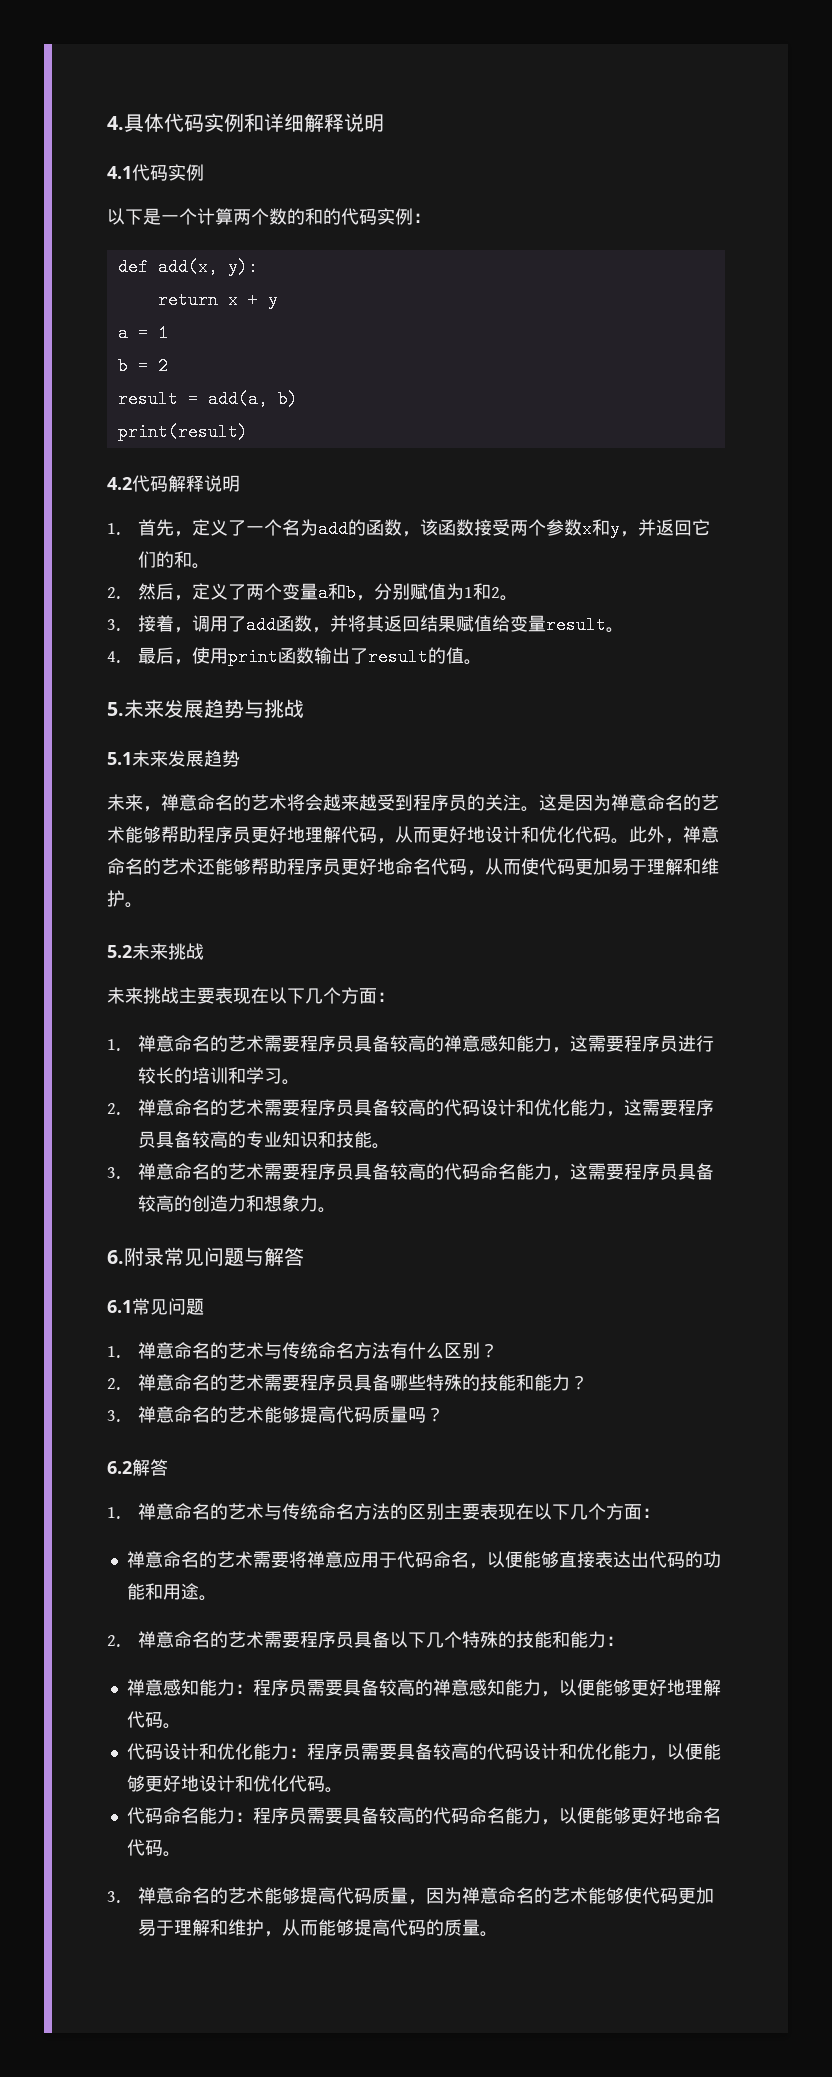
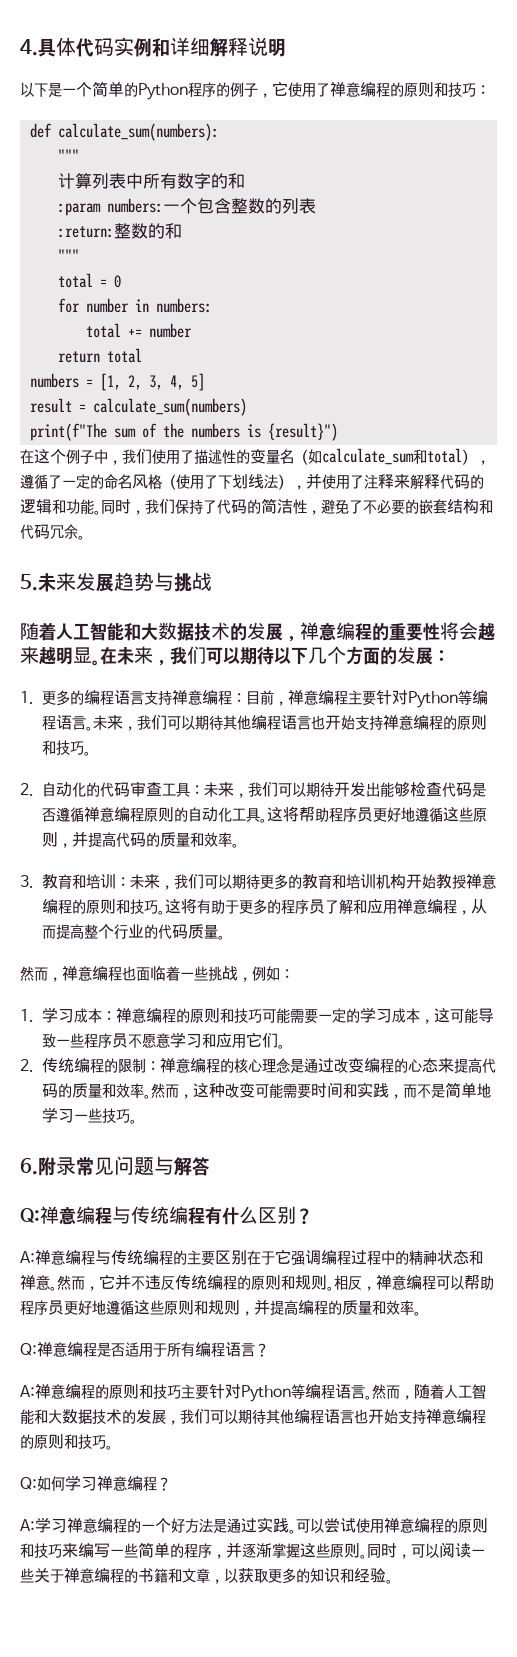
- 4.1代码实例
- 以下是一个计算两个数的和的代码实例：
- def add(x, y):
- return x + y
- a = 1
- b = 2
- result = add(a, b)
- print(result)
- 4.2代码解释说明
- 1.首先，定义了一个名为add的函数，该函数接受两个参数x和y，并返回它们的和。
- 2.然后，定义了两个变量a和b，分别赋值为1和2。
- 3.接着，调用了add函数，并将其返回结果赋值给变量result。
- 4.最后，使用print函数输出了result的值。
+ 以下是一个简单的Python程序的例子，它使用了禅意编程的原则和技巧：
+ def calculate_sum(numbers):
+ """
+ 计算列表中所有数字的和
+ :param numbers:一个包含整数的列表
+ :return:整数的和
+ """
+ total = 0
+ for number in numbers:
+ total += number
+ return total
+ numbers = [1, 2, 3, 4, 5]
+ result = calculate_sum(numbers)
+ print(f"The sum of the numbers is {result}")
+ 在这个例子中，我们使用了描述性的变量名（如calculate_sum和total），遵循了一定的命名风格（使用了下划线法），并使用了注释来解释代码的逻辑和功能。同时，我们保持了代码的简洁性，避免了不必要的嵌套结构和代码冗余。
- 5.1未来发展趋势
- 未来，禅意命名的艺术将会越来越受到程序员的关注。这是因为禅意命名的艺术能够帮助程序员更好地理解代码，从而更好地设计和优化代码。此外，禅意命名的艺术还能够帮助程序员更好地命名代码，从而使代码更加易于理解和维护。
- 5.2未来挑战
- 未来挑战主要表现在以下几个方面：
- 1.禅意命名的艺术需要程序员具备较高的禅意感知能力，这需要程序员进行较长的培训和学习。
- 2.禅意命名的艺术需要程序员具备较高的代码设计和优化能力，这需要程序员具备较高的专业知识和技能。
- 3.禅意命名的艺术需要程序员具备较高的代码命名能力，这需要程序员具备较高的创造力和想象力。
+ 随着人工智能和大数据技术的发展，禅意编程的重要性将会越来越明显。在未来，我们可以期待以下几个方面的发展：
+ 1.更多的编程语言支持禅意编程：目前，禅意编程主要针对Python等编程语言。未来，我们可以期待其他编程语言也开始支持禅意编程的原则和技巧。
+ 2.自动化的代码审查工具：未来，我们可以期待开发出能够检查代码是否遵循禅意编程原则的自动化工具。这将帮助程序员更好地遵循这些原则，并提高代码的质量和效率。
+ 3.教育和培训：未来，我们可以期待更多的教育和培训机构开始教授禅意编程的原则和技巧。这将有助于更多的程序员了解和应用禅意编程，从而提高整个行业的代码质量。
+ 然而，禅意编程也面临着一些挑战，例如：
+ 1.学习成本：禅意编程的原则和技巧可能需要一定的学习成本，这可能导致一些程序员不愿意学习和应用它们。
+ 2.传统编程的限制：禅意编程的核心理念是通过改变编程的心态来提高代码的质量和效率。然而，这种改变可能需要时间和实践，而不是简单地学习一些技巧。
- 6.1常见问题
- 1.禅意命名的艺术与传统命名方法有什么区别？
- 2.禅意命名的艺术需要程序员具备哪些特殊的技能和能力？
- 3.禅意命名的艺术能够提高代码质量吗？
- 6.2解答
- 1.禅意命名的艺术与传统命名方法的区别主要表现在以下几个方面：
- 禅意命名的艺术需要将禅意应用于代码命名，以便能够直接表达出代码的功能和用途。
- 2.禅意命名的艺术需要程序员具备以下几个特殊的技能和能力：
- 禅意感知能力：程序员需要具备较高的禅意感知能力，以便能够更好地理解代码。
- 代码设计和优化能力：程序员需要具备较高的代码设计和优化能力，以便能够更好地设计和优化代码。
- 代码命名能力：程序员需要具备较高的代码命名能力，以便能够更好地命名代码。
- 3.禅意命名的艺术能够提高代码质量，因为禅意命名的艺术能够使代码更加易于理解和维护，从而能够提高代码的质量。
+ Q:禅意编程与传统编程有什么区别？
+ A:禅意编程与传统编程的主要区别在于它强调编程过程中的精神状态和禅意。然而，它并不违反传统编程的原则和规则。相反，禅意编程可以帮助程序员更好地遵循这些原则和规则，并提高编程的质量和效率。
+ Q:禅意编程是否适用于所有编程语言？
+ A:禅意编程的原则和技巧主要针对Python等编程语言。然而，随着人工智能和大数据技术的发展，我们可以期待其他编程语言也开始支持禅意编程的原则和技巧。
+ Q:如何学习禅意编程？
+ A:学习禅意编程的一个好方法是通过实践。可以尝试使用禅意编程的原则和技巧来编写一些简单的程序，并逐渐掌握这些原则。同时，可以阅读一些关于禅意编程的书籍和文章，以获取更多的知识和经验。

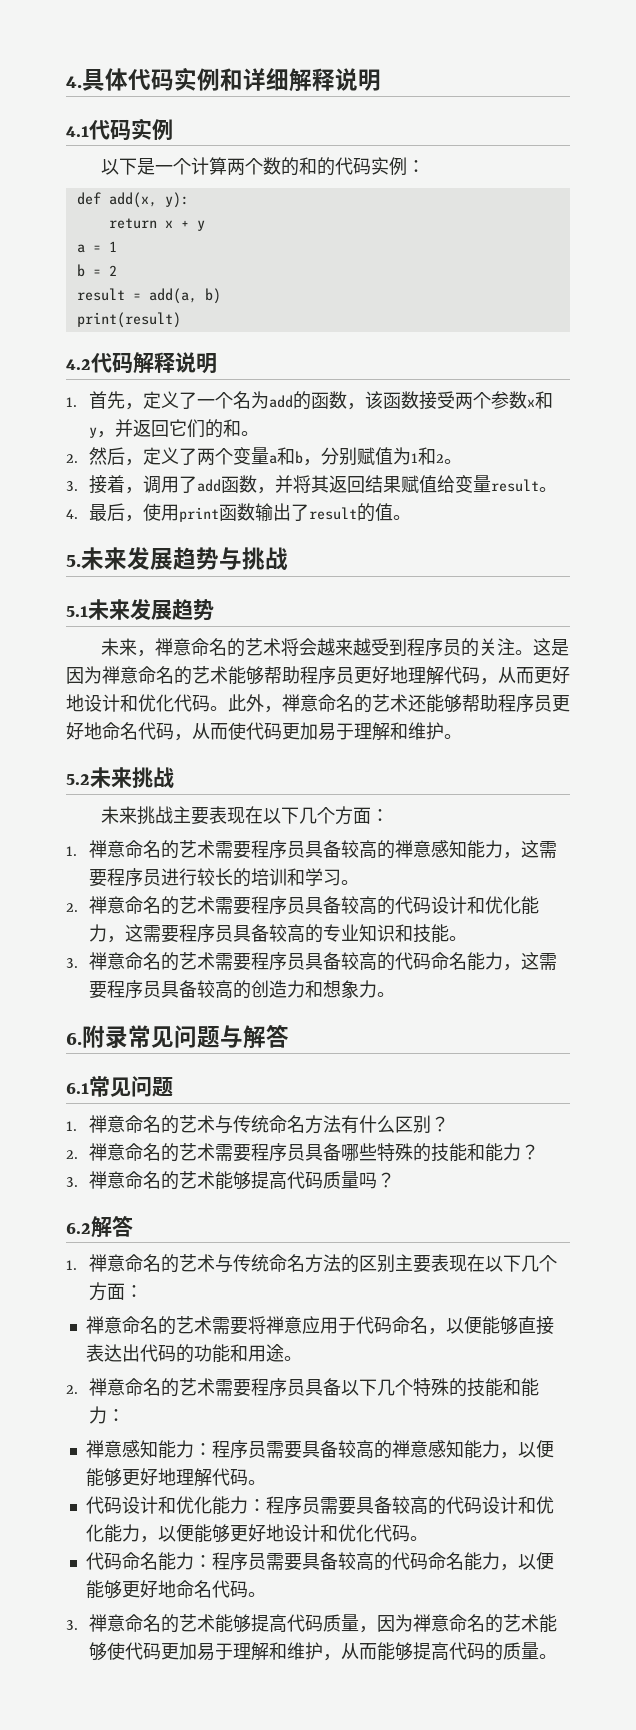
+ 4.1代码实例
- 以下是一个简单的Python程序的例子，它使用了禅意编程的原则和技巧：
- def calculate_sum(numbers):
- """
- 计算列表中所有数字的和
- :param numbers:一个包含整数的列表
- :return:整数的和
- """
- total = 0
- for number in numbers:
- total += number
- return total
- numbers = [1, 2, 3, 4, 5]
- result = calculate_sum(numbers)
- print(f"The sum of the numbers is {result}")
- 在这个例子中，我们使用了描述性的变量名（如calculate_sum和total），遵循了一定的命名风格（使用了下划线法），并使用了注释来解释代码的逻辑和功能。同时，我们保持了代码的简洁性，避免了不必要的嵌套结构和代码冗余。
+ 以下是一个计算两个数的和的代码实例：
+ def add(x, y):
+ return x + y
+ a = 1
+ b = 2
+ result = add(a, b)
+ print(result)
+ 4.2代码解释说明
+ 1.首先，定义了一个名为add的函数，该函数接受两个参数x和y，并返回它们的和。
+ 2.然后，定义了两个变量a和b，分别赋值为1和2。
+ 3.接着，调用了add函数，并将其返回结果赋值给变量result。
+ 4.最后，使用print函数输出了result的值。
- 随着人工智能和大数据技术的发展，禅意编程的重要性将会越来越明显。在未来，我们可以期待以下几个方面的发展：
- 1.更多的编程语言支持禅意编程：目前，禅意编程主要针对Python等编程语言。未来，我们可以期待其他编程语言也开始支持禅意编程的原则和技巧。
- 2.自动化的代码审查工具：未来，我们可以期待开发出能够检查代码是否遵循禅意编程原则的自动化工具。这将帮助程序员更好地遵循这些原则，并提高代码的质量和效率。
- 3.教育和培训：未来，我们可以期待更多的教育和培训机构开始教授禅意编程的原则和技巧。这将有助于更多的程序员了解和应用禅意编程，从而提高整个行业的代码质量。
- 然而，禅意编程也面临着一些挑战，例如：
- 1.学习成本：禅意编程的原则和技巧可能需要一定的学习成本，这可能导致一些程序员不愿意学习和应用它们。
- 2.传统编程的限制：禅意编程的核心理念是通过改变编程的心态来提高代码的质量和效率。然而，这种改变可能需要时间和实践，而不是简单地学习一些技巧。
+ 5.1未来发展趋势
+ 未来，禅意命名的艺术将会越来越受到程序员的关注。这是因为禅意命名的艺术能够帮助程序员更好地理解代码，从而更好地设计和优化代码。此外，禅意命名的艺术还能够帮助程序员更好地命名代码，从而使代码更加易于理解和维护。
+ 5.2未来挑战
+ 未来挑战主要表现在以下几个方面：
+ 1.禅意命名的艺术需要程序员具备较高的禅意感知能力，这需要程序员进行较长的培训和学习。
+ 2.禅意命名的艺术需要程序员具备较高的代码设计和优化能力，这需要程序员具备较高的专业知识和技能。
+ 3.禅意命名的艺术需要程序员具备较高的代码命名能力，这需要程序员具备较高的创造力和想象力。
- Q:禅意编程与传统编程有什么区别？
- A:禅意编程与传统编程的主要区别在于它强调编程过程中的精神状态和禅意。然而，它并不违反传统编程的原则和规则。相反，禅意编程可以帮助程序员更好地遵循这些原则和规则，并提高编程的质量和效率。
- Q:禅意编程是否适用于所有编程语言？
- A:禅意编程的原则和技巧主要针对Python等编程语言。然而，随着人工智能和大数据技术的发展，我们可以期待其他编程语言也开始支持禅意编程的原则和技巧。
- Q:如何学习禅意编程？
- A:学习禅意编程的一个好方法是通过实践。可以尝试使用禅意编程的原则和技巧来编写一些简单的程序，并逐渐掌握这些原则。同时，可以阅读一些关于禅意编程的书籍和文章，以获取更多的知识和经验。
+ 6.1常见问题
+ 1.禅意命名的艺术与传统命名方法有什么区别？
+ 2.禅意命名的艺术需要程序员具备哪些特殊的技能和能力？
+ 3.禅意命名的艺术能够提高代码质量吗？
+ 6.2解答
+ 1.禅意命名的艺术与传统命名方法的区别主要表现在以下几个方面：
+ 禅意命名的艺术需要将禅意应用于代码命名，以便能够直接表达出代码的功能和用途。
+ 2.禅意命名的艺术需要程序员具备以下几个特殊的技能和能力：
+ 禅意感知能力：程序员需要具备较高的禅意感知能力，以便能够更好地理解代码。
+ 代码设计和优化能力：程序员需要具备较高的代码设计和优化能力，以便能够更好地设计和优化代码。
+ 代码命名能力：程序员需要具备较高的代码命名能力，以便能够更好地命名代码。
+ 3.禅意命名的艺术能够提高代码质量，因为禅意命名的艺术能够使代码更加易于理解和维护，从而能够提高代码的质量。

